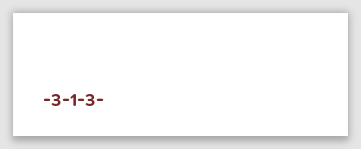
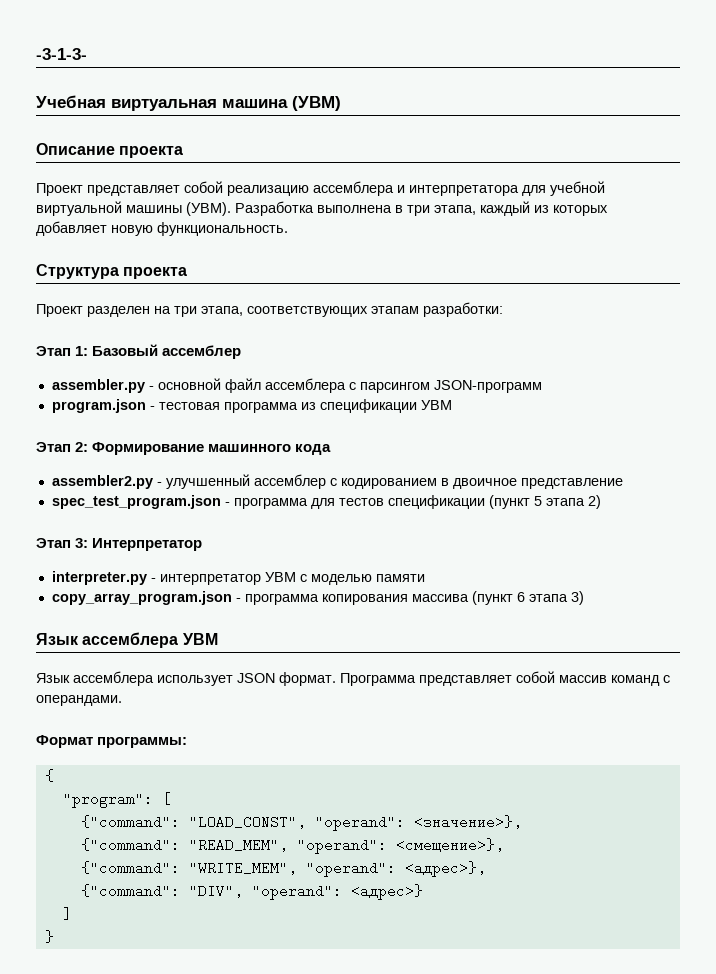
+ Учебная виртуальная машина (УВМ)
+ Описание проекта
+ Проект представляет собой реализацию ассемблера и интерпретатора для учебной виртуальной машины (УВМ). Разработка выполнена в три этапа, каждый из которых добавляет новую функциональность.
+ Структура проекта
+ Проект разделен на три этапа, соответствующих этапам разработки:
+ Этап 1: Базовый ассемблер
+ assembler.py - основной файл ассемблера с парсингом JSON-программ
+ program.json - тестовая программа из спецификации УВМ
+ Этап 2: Формирование машинного кода
+ assembler2.py - улучшенный ассемблер с кодированием в двоичное представление
+ spec_test_program.json - программа для тестов спецификации (пункт 5 этапа 2)
+ Этап 3: Интерпретатор
+ interpreter.py - интерпретатор УВМ с моделью памяти
+ copy_array_program.json - программа копирования массива (пункт 6 этапа 3)
+ Язык ассемблера УВМ
+ Язык ассемблера использует JSON формат. Программа представляет собой массив команд с операндами.
+ Формат программы:
+ {
+ "program": [
+ {"command": "LOAD_CONST", "operand": <значение>},
+ {"command": "READ_MEM", "operand": <смещение>},
+ {"command": "WRITE_MEM", "operand": <адрес>},
+ {"command": "DIV", "operand": <адрес>}
+ ]
+ }

